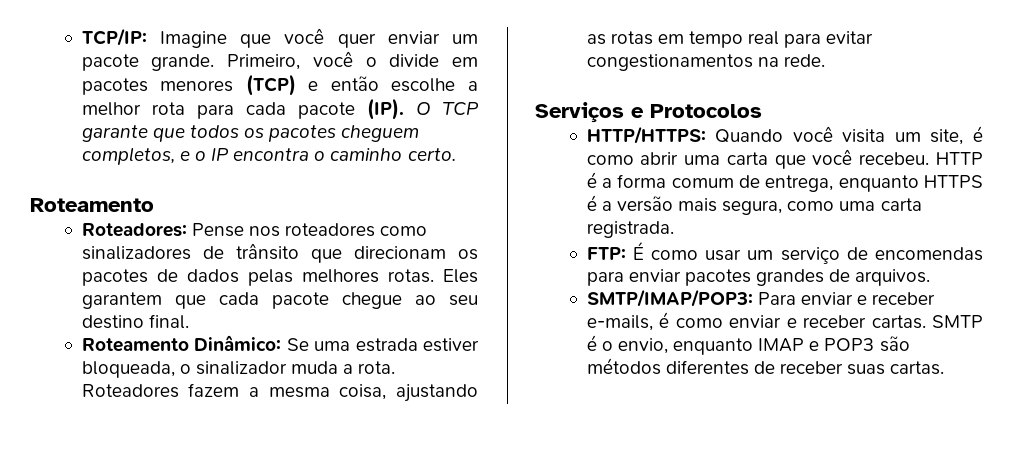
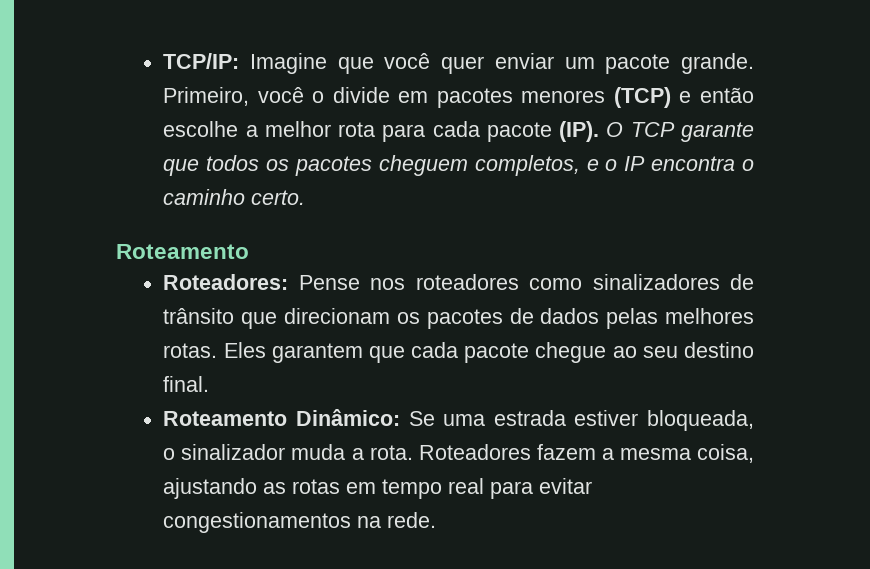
- Serviços e Protocolos
- HTTP/HTTPS: Quando você visita um site, é como abrir uma carta que você recebeu. HTTP é a forma comum de entrega, enquanto HTTPS é a versão mais segura, como uma carta registrada.
- FTP: É como usar um serviço de encomendas para enviar pacotes grandes de arquivos.
- SMTP/IMAP/POP3: Para enviar e receber e-mails, é como enviar e receber cartas. SMTP é o envio, enquanto IMAP e POP3 são métodos diferentes de receber suas cartas.

